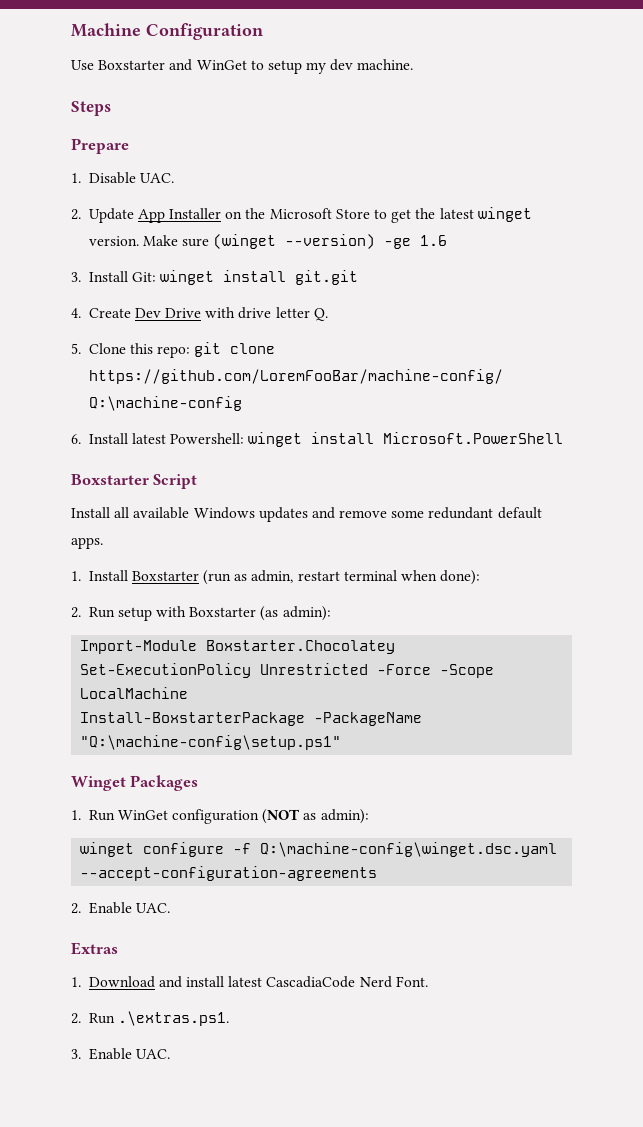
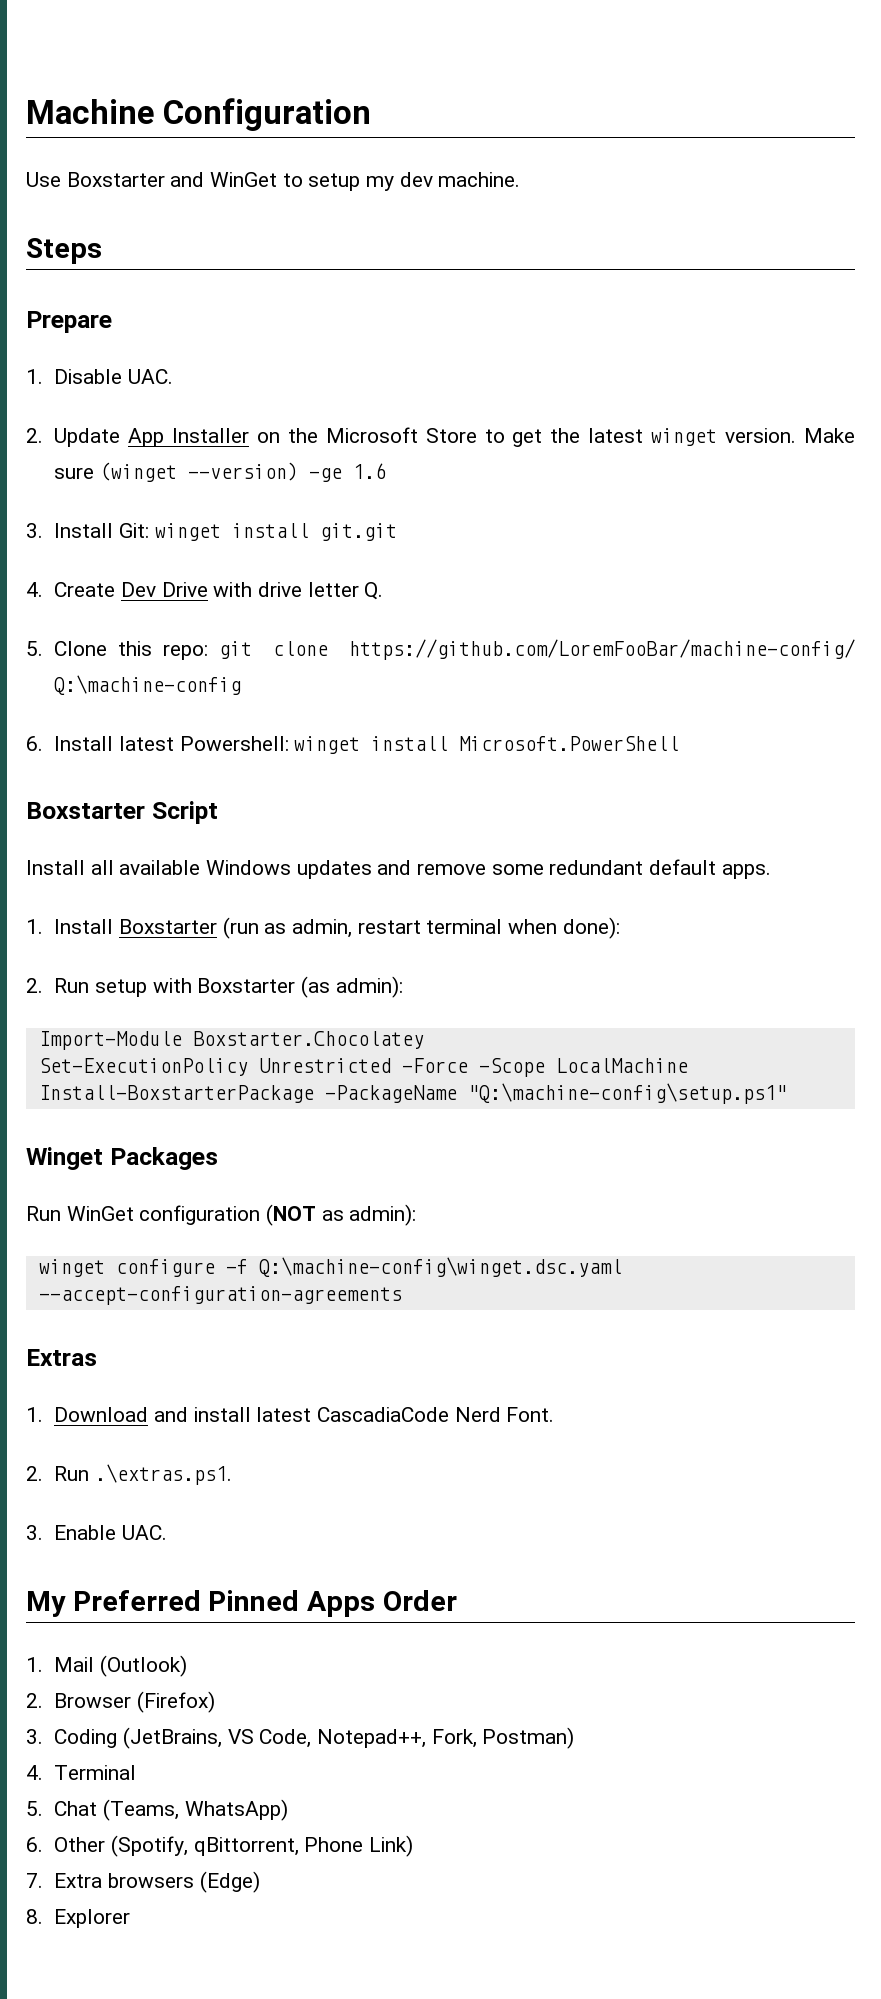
- 1. Run WinGet configuration (NOT as admin):
+ Run WinGet configuration (NOT as admin):
- 2. Enable UAC.
+ My Preferred Pinned Apps Order
+ 1. Mail (Outlook)
+ 2. Browser (Firefox)
+ 3. Coding (JetBrains, VS Code, Notepad++, Fork, Postman)
+ 4. Terminal
+ 5. Chat (Teams, WhatsApp)
+ 6. Other (Spotify, qBittorrent, Phone Link)
+ 7. Extra browsers (Edge)
+ 8. Explorer

